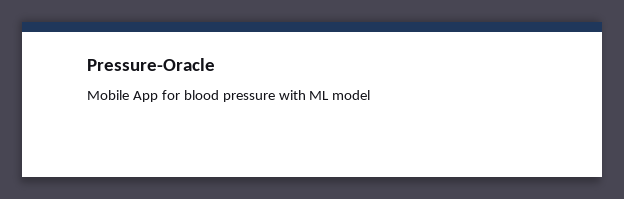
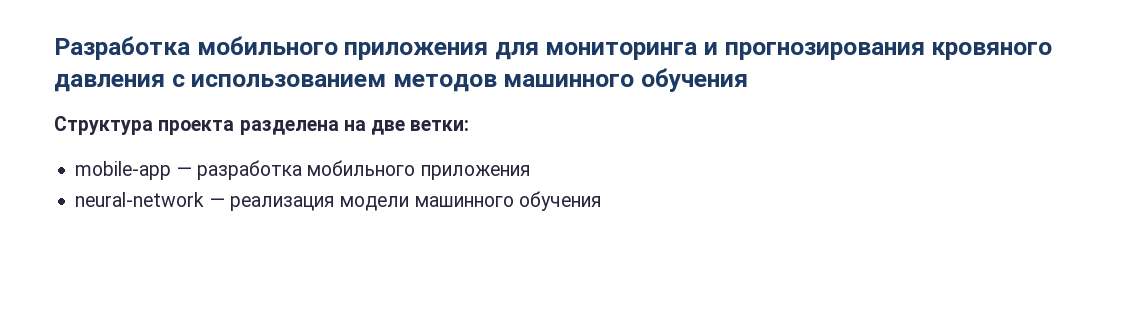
- Pressure-Oracle
- Mobile App for blood pressure with ML model
+ Разработка мобильного приложения для мониторинга и прогнозирования кровяного давления с использованием методов машинного обучения
+ Структура проекта разделена на две ветки:
+ mobile-app — разработка мобильного приложения
+ neural-network — реализация модели машинного обучения

